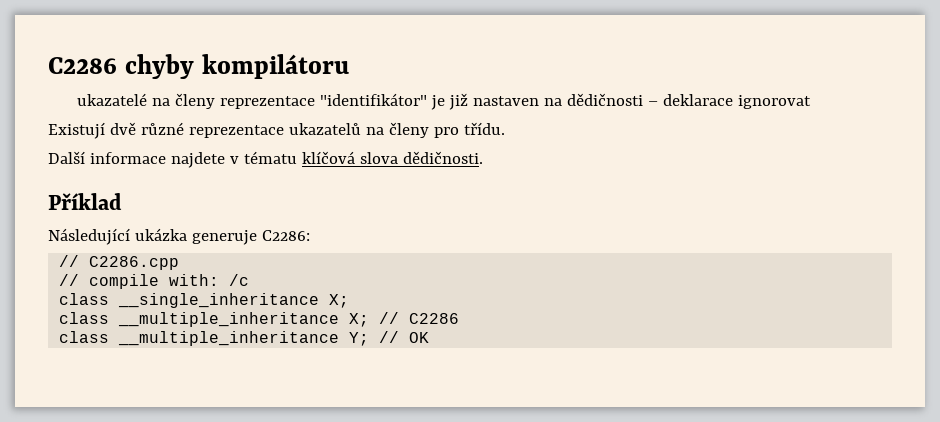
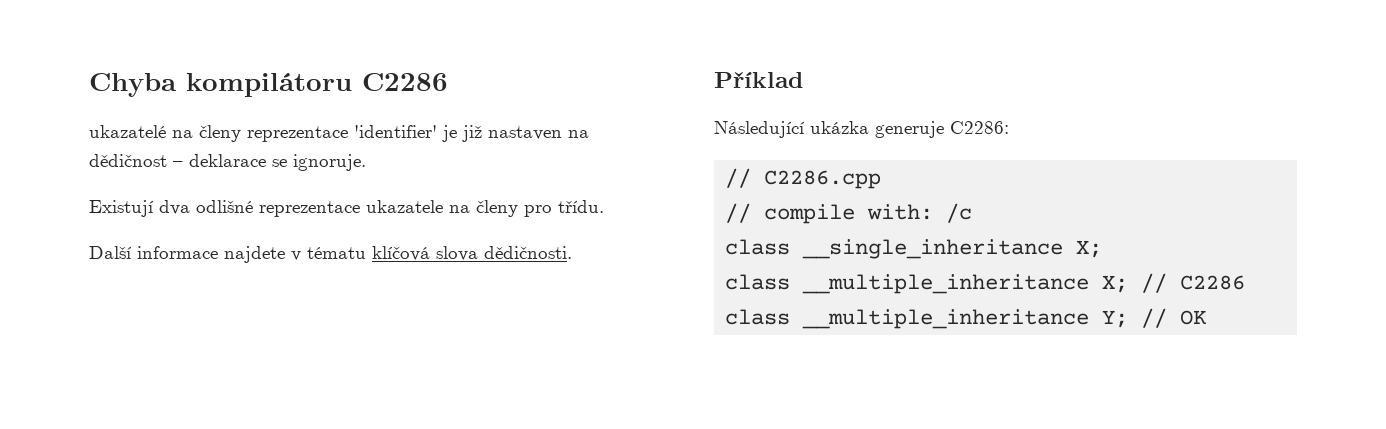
- C2286 chyby kompilátoru
+ Chyba kompilátoru C2286
- ukazatelé na členy reprezentace "identifikátor" je již nastaven na dědičnosti – deklarace ignorovat
+ ukazatelé na členy reprezentace 'identifier' je již nastaven na dědičnost – deklarace se ignoruje.
- Existují dvě různé reprezentace ukazatelů na členy pro třídu.
+ Existují dva odlišné reprezentace ukazatele na členy pro třídu.

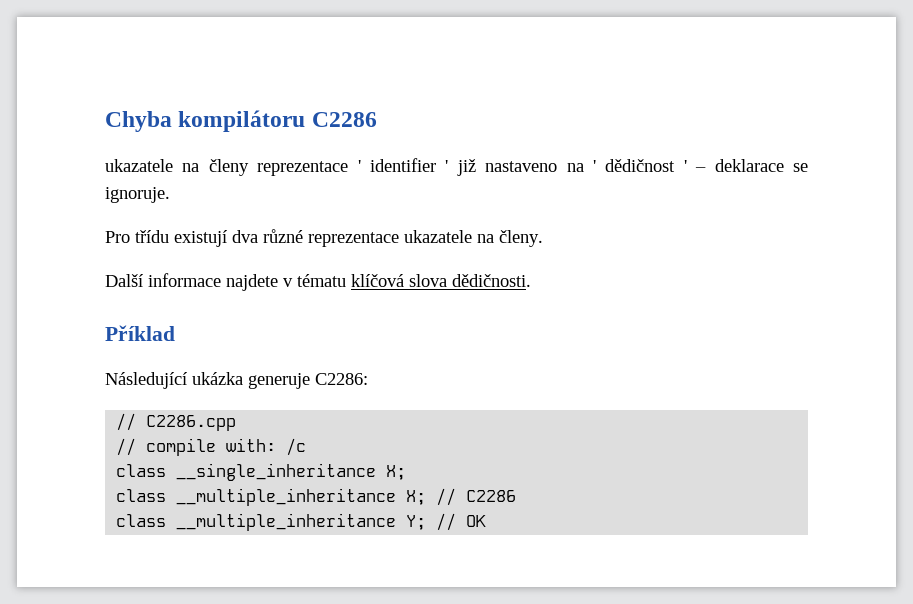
- ukazatelé na členy reprezentace 'identifier' je již nastaven na dědičnost – deklarace se ignoruje.
- Existují dva odlišné reprezentace ukazatele na členy pro třídu.
+ ukazatele na členy reprezentace ' identifier ' již nastaveno na ' dědičnost ' – deklarace se ignoruje.
+ Pro třídu existují dva různé reprezentace ukazatele na členy.

